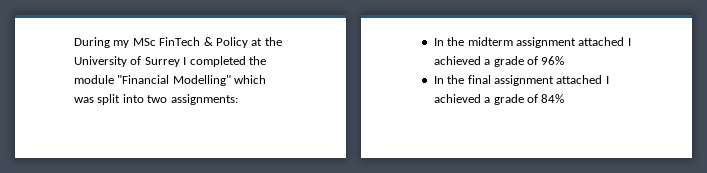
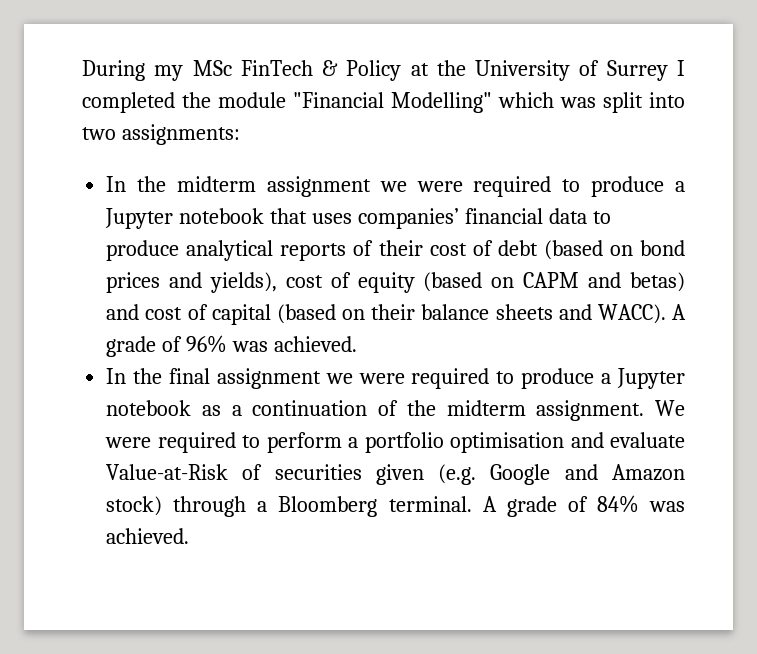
- In the midterm assignment attached I achieved a grade of 96%
+ In the midterm assignment we were required to produce a Jupyter notebook that uses companies’ financial data to produce analytical reports of their cost of debt (based on bond prices and yields), cost of equity (based on CAPM and betas) and cost of capital (based on their balance sheets and WACC). A grade of 96% was achieved.
- In the final assignment attached I achieved a grade of 84%
+ In the final assignment we were required to produce a Jupyter notebook as a continuation of the midterm assignment. We were required to perform a portfolio optimisation and evaluate Value-at-Risk of securities given (e.g. Google and Amazon stock) through a Bloomberg terminal. A grade of 84% was achieved.

